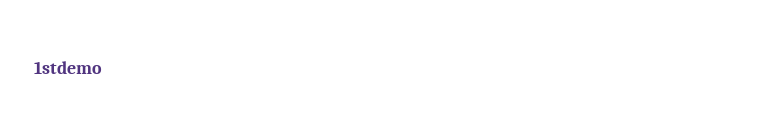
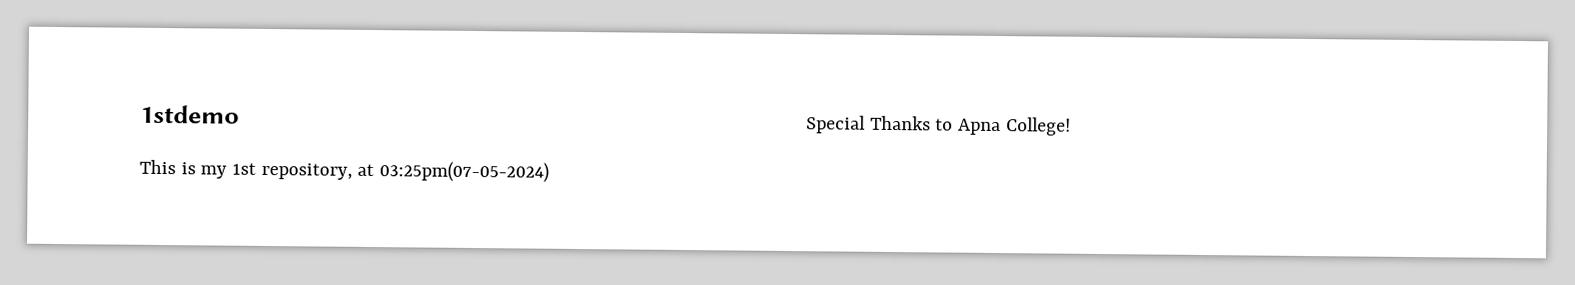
+ This is my 1st repository, at 03:25pm(07-05-2024)
+ Special Thanks to Apna College!

